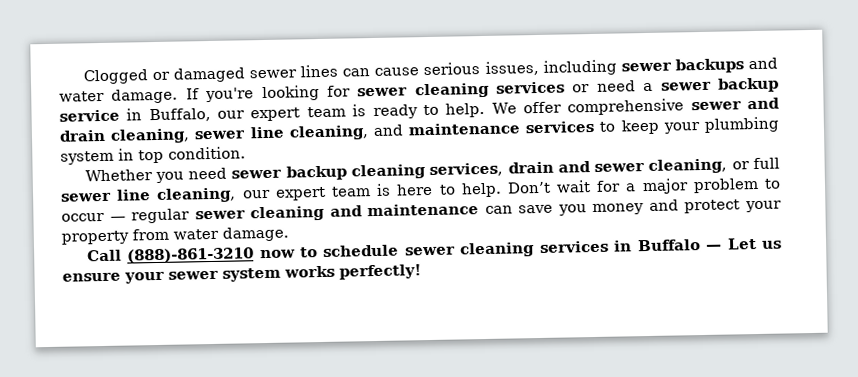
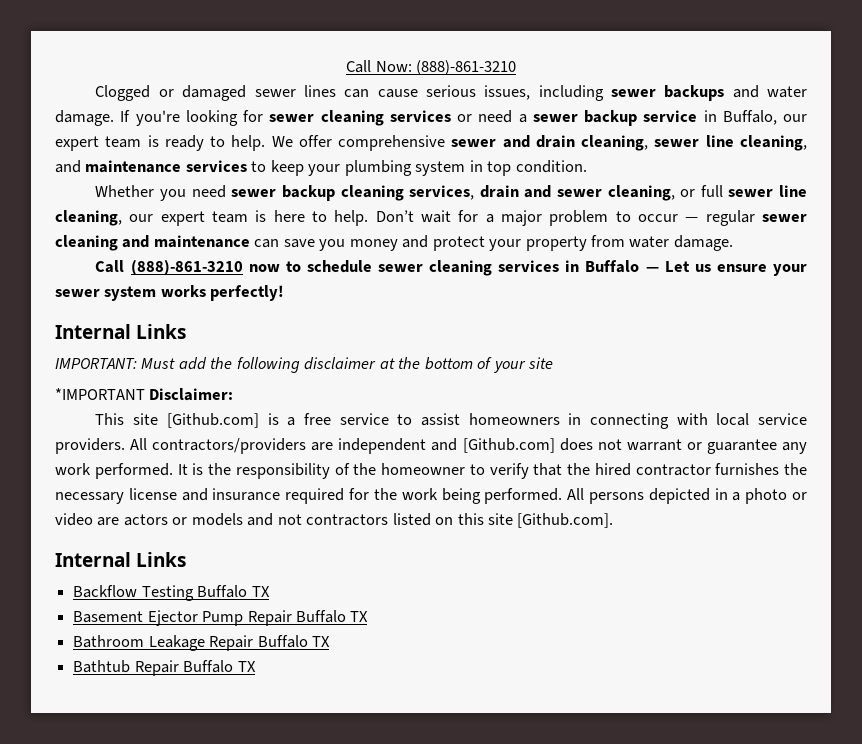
+ Call Now: (888)-861-3210
  Call (888)-861-3210 now to schedule sewer cleaning services in Buffalo — Let us ensure your sewer system works perfectly!
+ Internal Links
+ IMPORTANT: Must add the following disclaimer at the bottom of your site
+ *IMPORTANT Disclaimer:
+ This site [Github.com] is a free service to assist homeowners in connecting with local service providers. All contractors/providers are independent and [Github.com] does not warrant or guarantee any work performed. It is the responsibility of the homeowner to verify that the hired contractor furnishes the necessary license and insurance required for the work being performed. All persons depicted in a photo or video are actors or models and not contractors listed on this site [Github.com].
+ Internal Links
+ Backflow Testing Buffalo TX
+ Basement Ejector Pump Repair Buffalo TX
+ Bathroom Leakage Repair Buffalo TX
+ Bathtub Repair Buffalo TX

